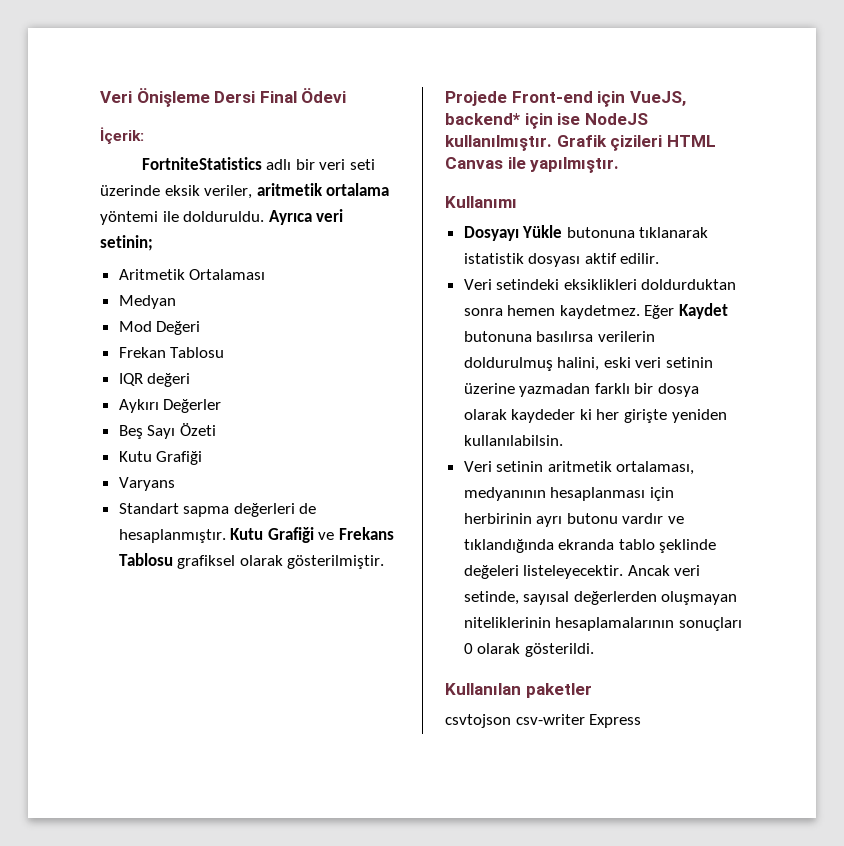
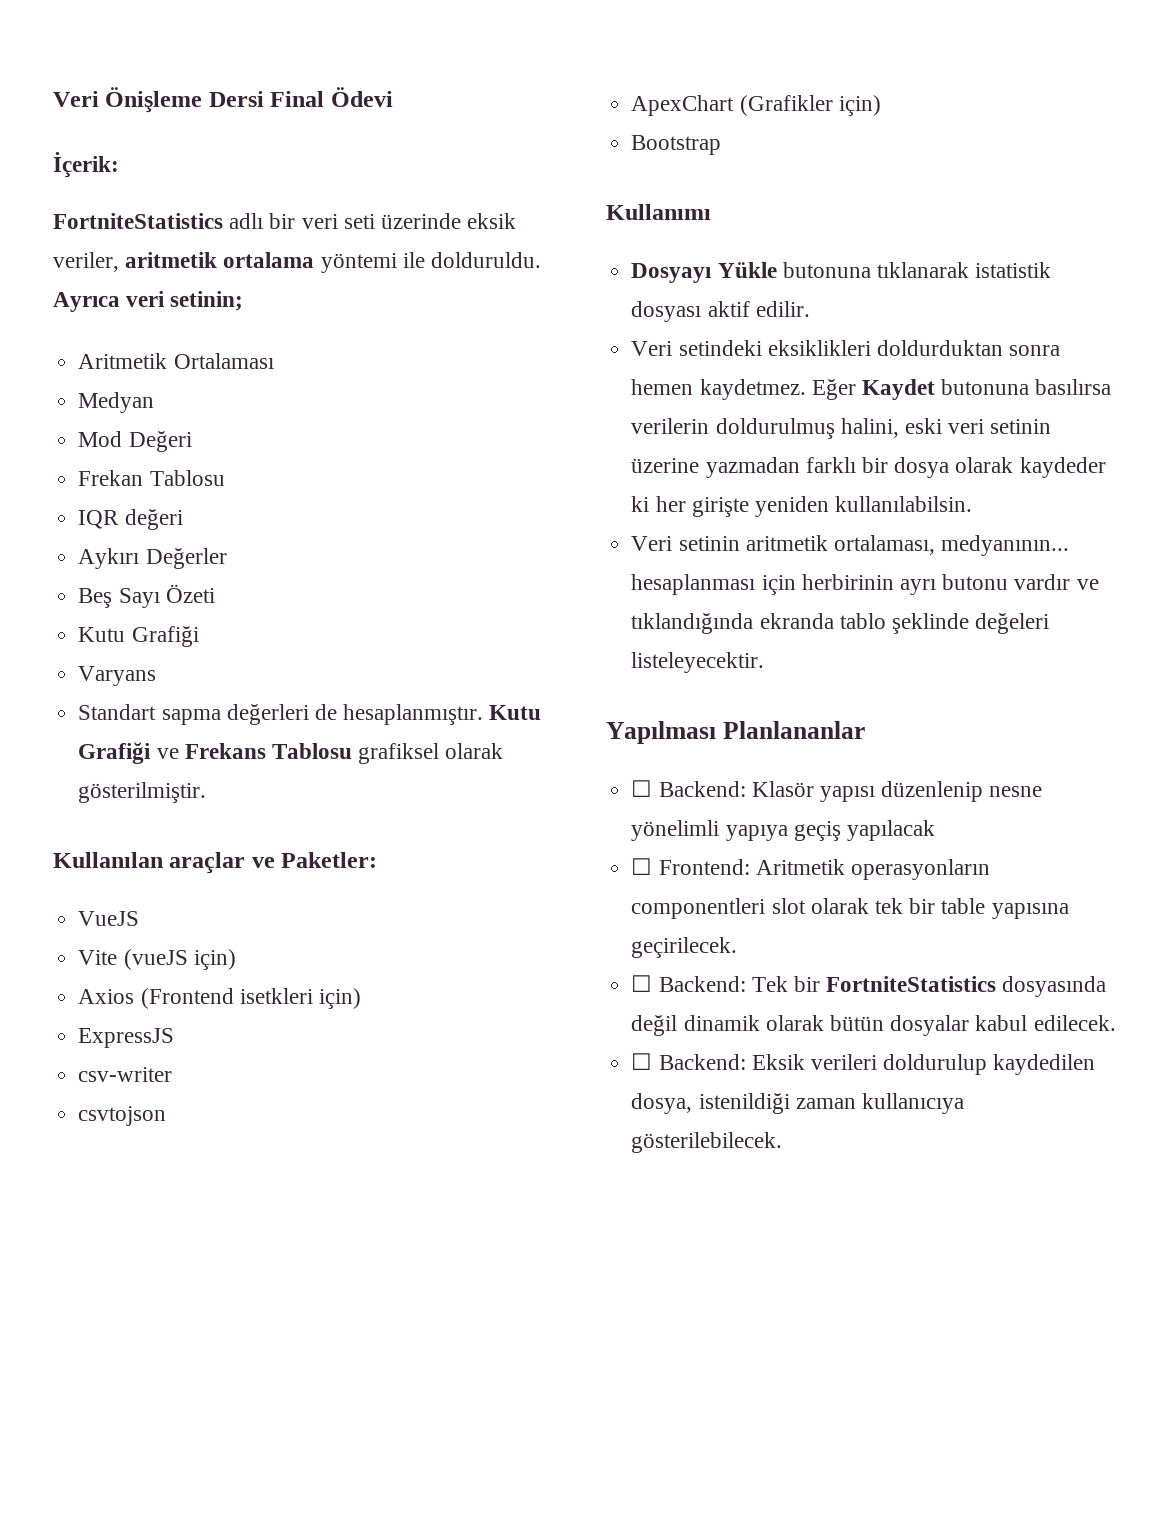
- Projede Front-end için VueJS, backend* için ise NodeJS kullanılmıştır. Grafik çizileri HTML Canvas ile yapılmıştır.
+ Kullanılan araçlar ve Paketler:
+ VueJS
+ Vite (vueJS için)
+ Axios (Frontend isetkleri için)
+ ExpressJS
+ csv-writer
+ csvtojson
+ ApexChart (Grafikler için)
+ Bootstrap
- Veri setinin aritmetik ortalaması, medyanının hesaplanması için herbirinin ayrı butonu vardır ve tıklandığında ekranda tablo şeklinde değeleri listeleyecektir. Ancak veri setinde, sayısal değerlerden oluşmayan niteliklerinin hesaplamalarının sonuçları 0 olarak gösterildi.
- Kullanılan paketler
- csvtojson csv-writer Express
+ Veri setinin aritmetik ortalaması, medyanının... hesaplanması için herbirinin ayrı butonu vardır ve tıklandığında ekranda tablo şeklinde değeleri listeleyecektir.
+ Yapılması Planlananlar
+ ☐ Backend: Klasör yapısı düzenlenip nesne yönelimli yapıya geçiş yapılacak
+ ☐ Frontend: Aritmetik operasyonların componentleri slot olarak tek bir table yapısına geçirilecek.
+ ☐ Backend: Tek bir FortniteStatistics dosyasında değil dinamik olarak bütün dosyalar kabul edilecek.
+ ☐ Backend: Eksik verileri doldurulup kaydedilen dosya, istenildiği zaman kullanıcıya gösterilebilecek.

